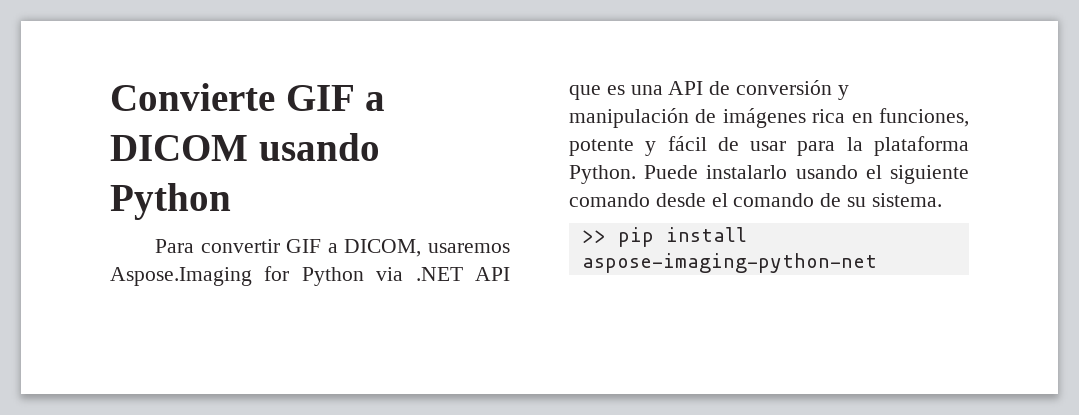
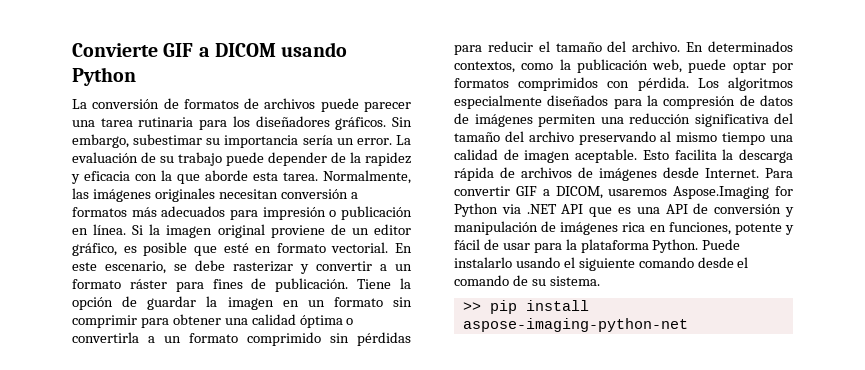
+ La conversión de formatos de archivos puede parecer una tarea rutinaria para los diseñadores gráficos. Sin embargo, subestimar su importancia sería un error. La evaluación de su trabajo puede depender de la rapidez y eficacia con la que aborde esta tarea. Normalmente, las imágenes originales necesitan conversión a formatos más adecuados para impresión o publicación en línea. Si la imagen original proviene de un editor gráfico, es posible que esté en formato vectorial. En este escenario, se debe rasterizar y convertir a un formato ráster para fines de publicación. Tiene la opción de guardar la imagen en un formato sin comprimir para obtener una calidad óptima o convertirla a un formato comprimido sin pérdidas para reducir el tamaño del archivo. En determinados contextos, como la publicación web, puede optar por formatos comprimidos con pérdida. Los algoritmos especialmente diseñados para la compresión de datos de imágenes permiten una reducción significativa del tamaño del archivo preservando al mismo tiempo una calidad de imagen aceptable. Esto facilita la descarga rápida de archivos de imágenes desde Internet.

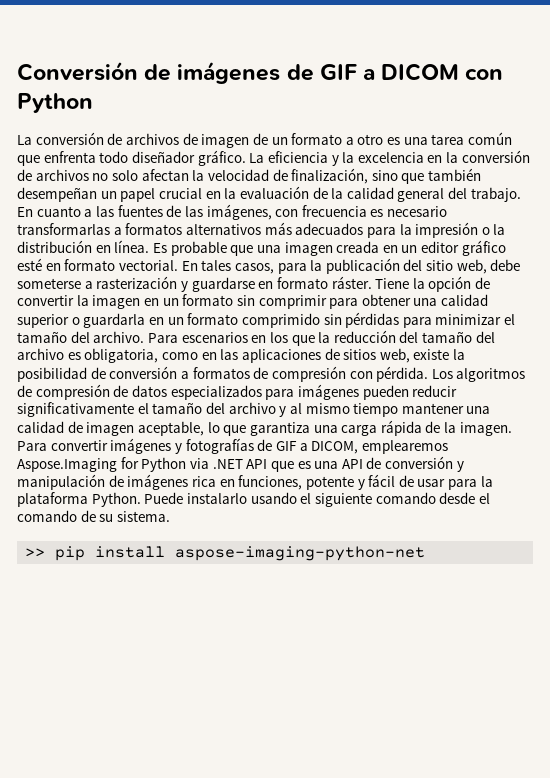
- Convierte GIF a DICOM usando Python
+ Conversión de imágenes de GIF a DICOM con Python
- La conversión de formatos de archivos puede parecer una tarea rutinaria para los diseñadores gráficos. Sin embargo, subestimar su importancia sería un error. La evaluación de su trabajo puede depender de la rapidez y eficacia con la que aborde esta tarea. Normalmente, las imágenes originales necesitan conversión a formatos más adecuados para impresión o publicación en línea. Si la imagen original proviene de un editor gráfico, es posible que esté en formato vectorial.
+ La conversión de archivos de imagen de un formato a otro es una tarea común que enfrenta todo diseñador gráfico. La eficiencia y la excelencia en la conversión de archivos no solo afectan la velocidad de finalización, sino que también desempeñan un papel crucial en la evaluación de la calidad general del trabajo. En cuanto a las fuentes de las imágenes, con frecuencia es necesario transformarlas a formatos alternativos más adecuados para la impresión o la distribución en línea. Es probable que una imagen creada en un editor gráfico esté en formato vectorial.
- En este escenario, se debe rasterizar y convertir a un formato ráster para fines de publicación.
+ En tales casos, para la publicación del sitio web, debe someterse a rasterización y guardarse en formato ráster.
- Tiene la opción de guardar la imagen en un formato sin comprimir para obtener una calidad óptima o convertirla a un formato comprimido sin pérdidas para reducir el tamaño del archivo.
+ Tiene la opción de convertir la imagen en un formato sin comprimir para obtener una calidad superior o guardarla en un formato comprimido sin pérdidas para minimizar el tamaño del archivo.
- En determinados contextos, como la publicación web, puede optar por formatos comprimidos con pérdida. Los algoritmos especialmente diseñados para la compresión de datos de imágenes permiten una reducción significativa del tamaño del archivo preservando al mismo tiempo una calidad de imagen aceptable. Esto facilita la descarga rápida de archivos de imágenes desde Internet. Para convertir GIF a DICOM, usaremos Aspose.Imaging for Python via .NET API que es una API de conversión y manipulación de imágenes rica en funciones, potente y fácil de usar para la plataforma Python.
+ Para escenarios en los que la reducción del tamaño del archivo es obligatoria, como en las aplicaciones de sitios web, existe la posibilidad de conversión a formatos de compresión con pérdida. Los algoritmos de compresión de datos especializados para imágenes pueden reducir significativamente el tamaño del archivo y al mismo tiempo mantener una calidad de imagen aceptable, lo que garantiza una carga rápida de la imagen. Para convertir imágenes y fotografías de GIF a DICOM, emplearemos Aspose.Imaging for Python via .NET API que es una API de conversión y manipulación de imágenes rica en funciones, potente y fácil de usar para la plataforma Python.

